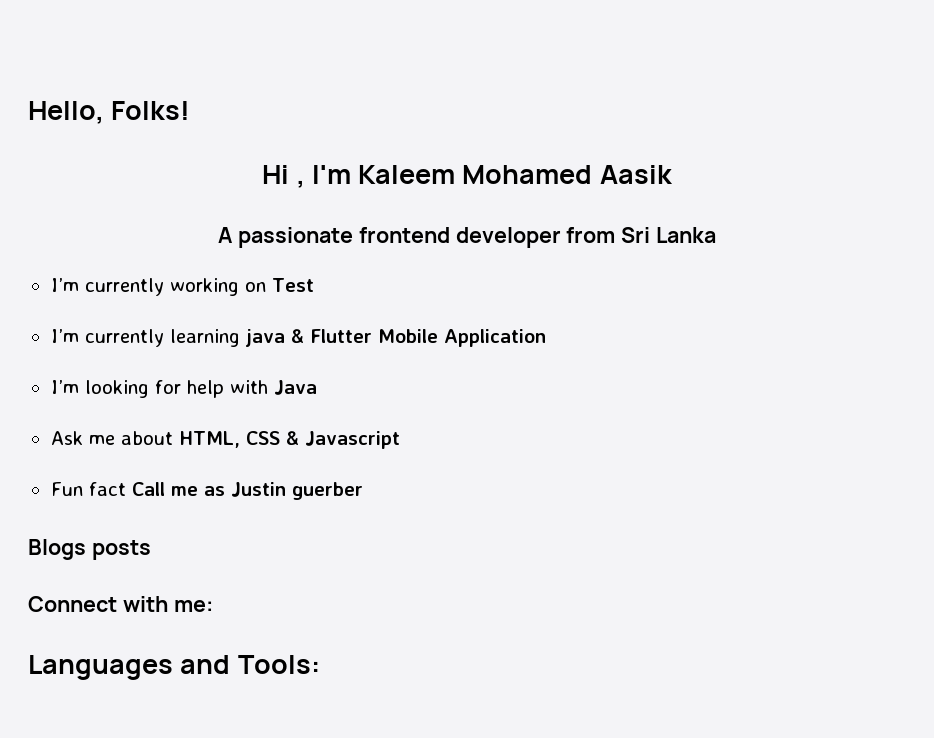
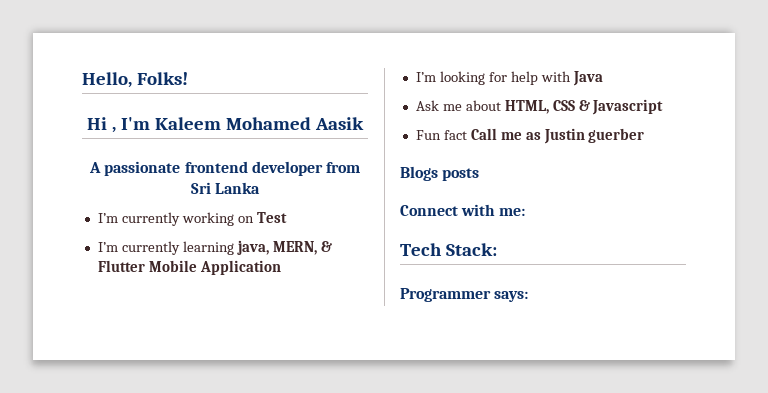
- I’m currently learning java & Flutter Mobile Application
+ I’m currently learning java, MERN, & Flutter Mobile Application
- Languages and Tools:
+ Tech Stack:
+ Programmer says:

